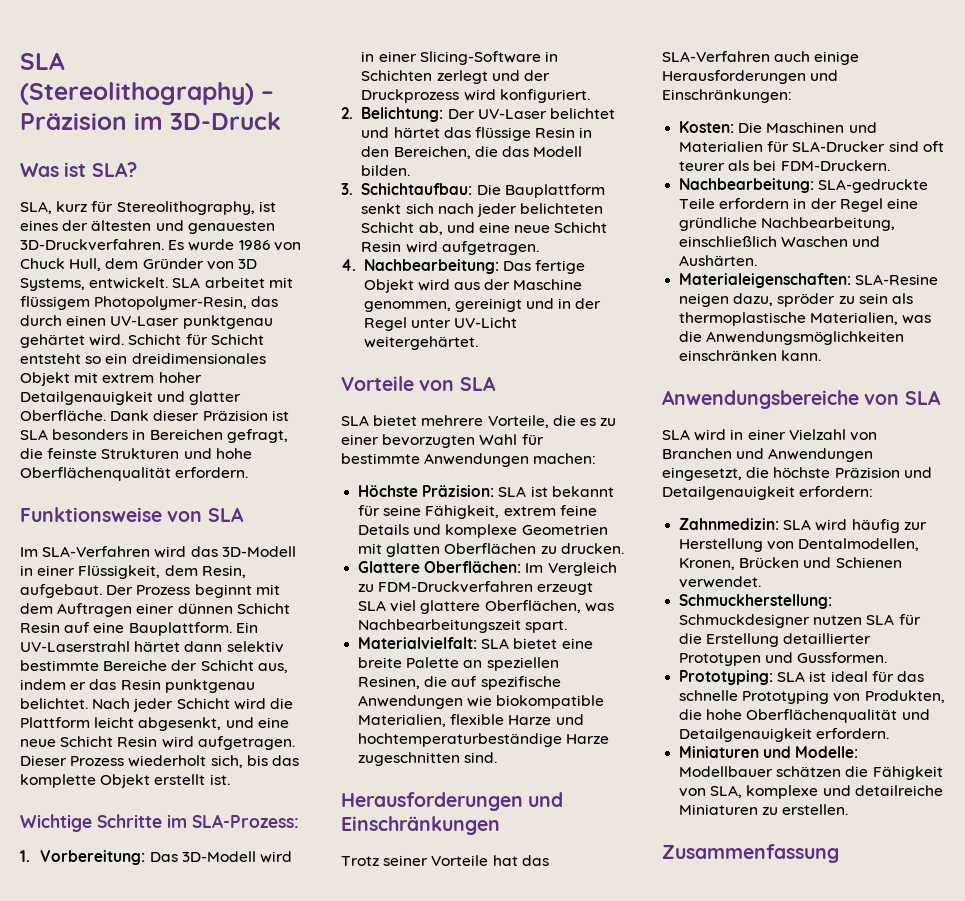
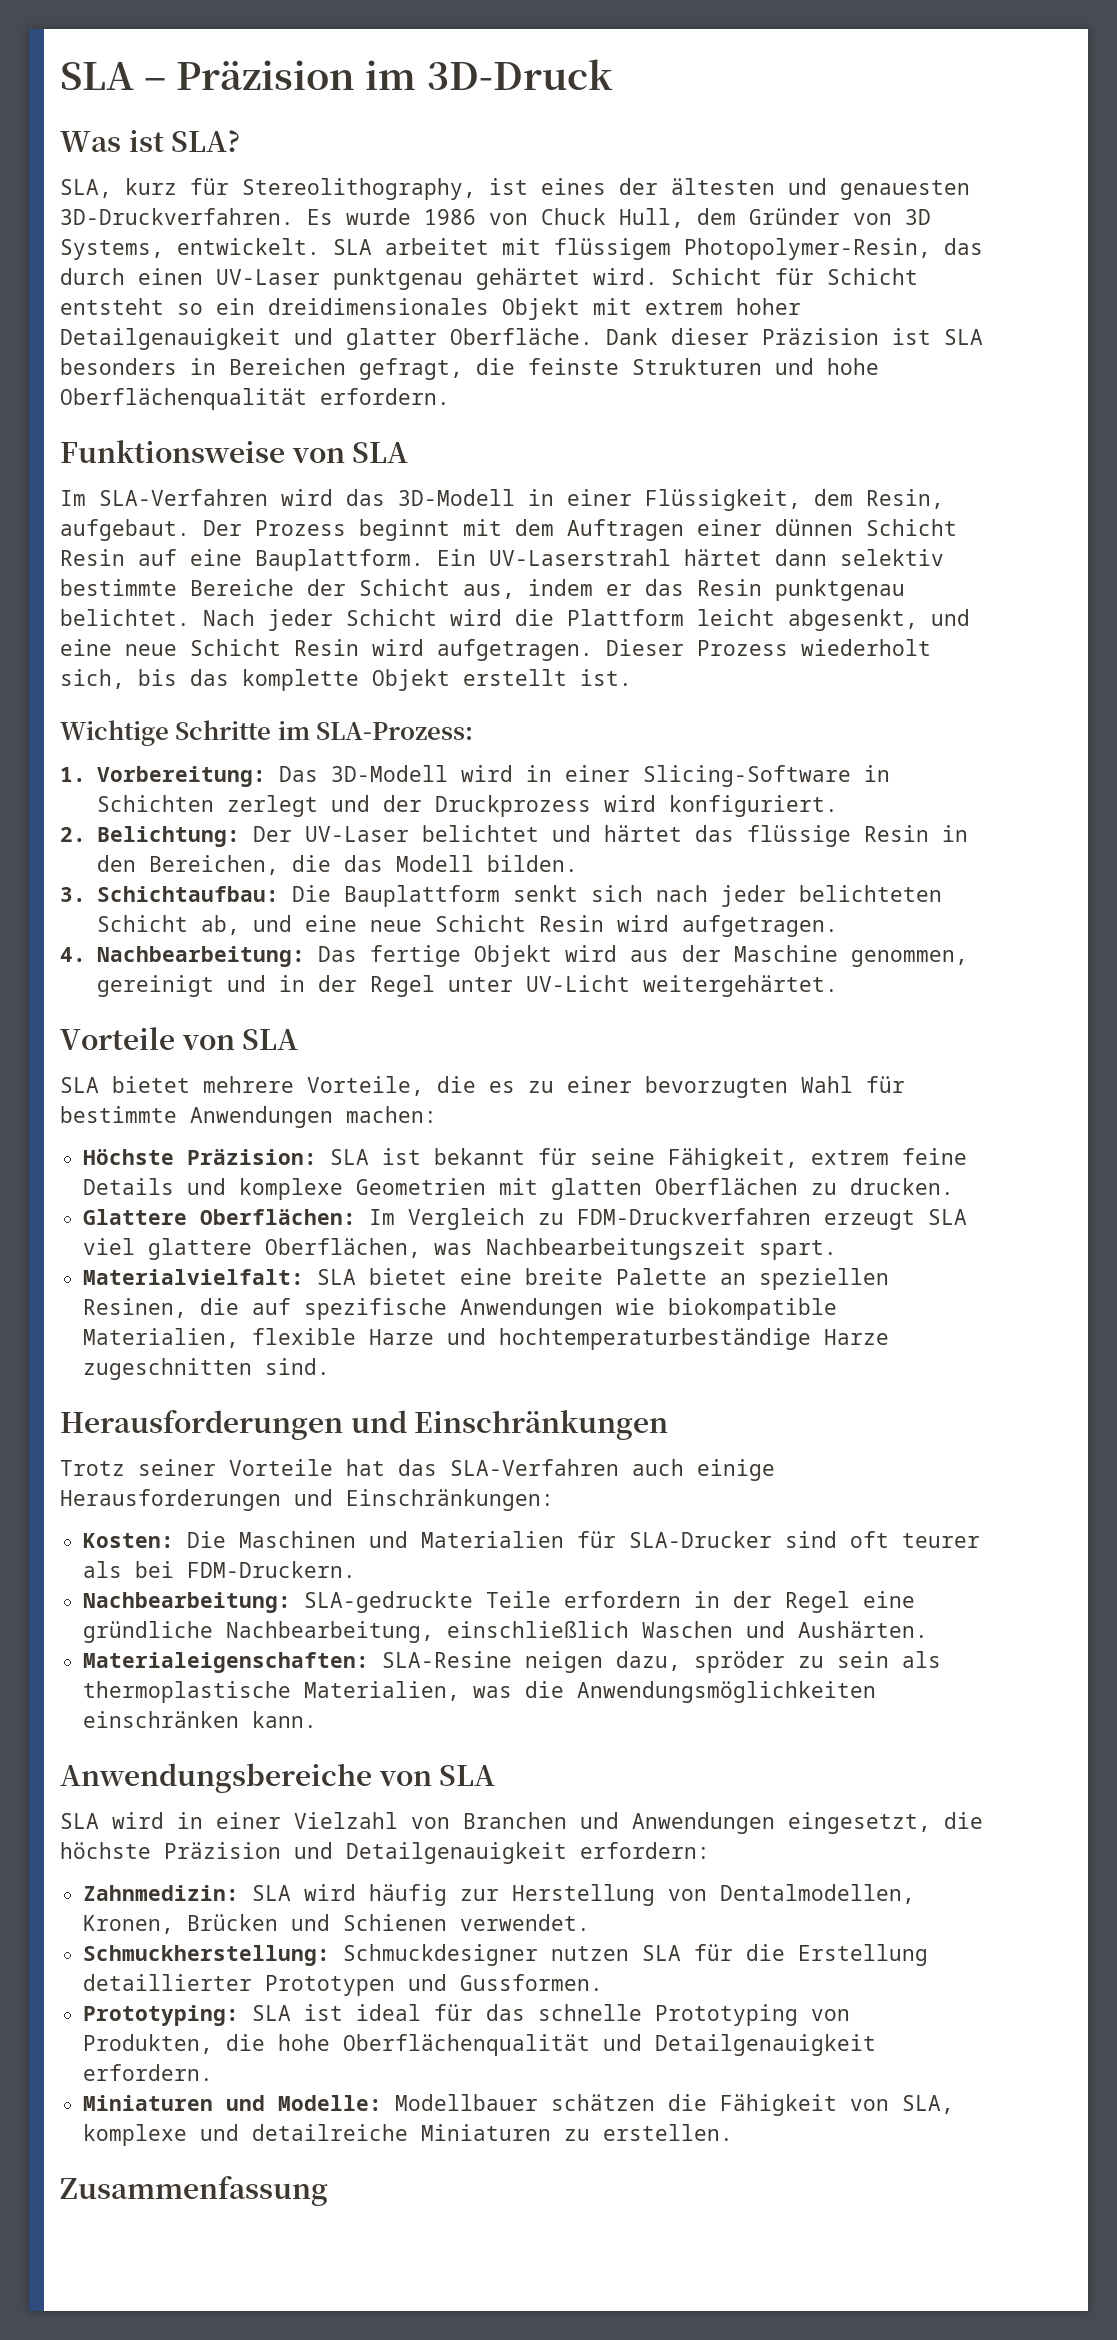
- SLA (Stereolithography) – Präzision im 3D-Druck
+ SLA – Präzision im 3D-Druck

